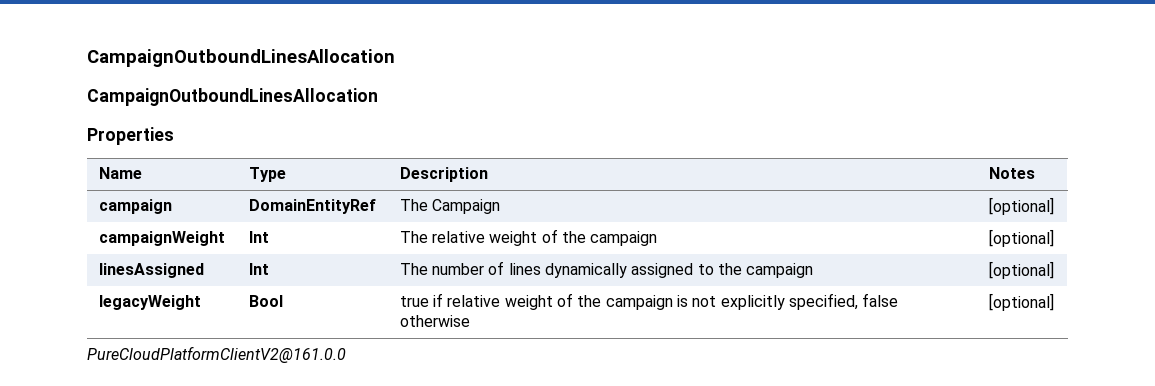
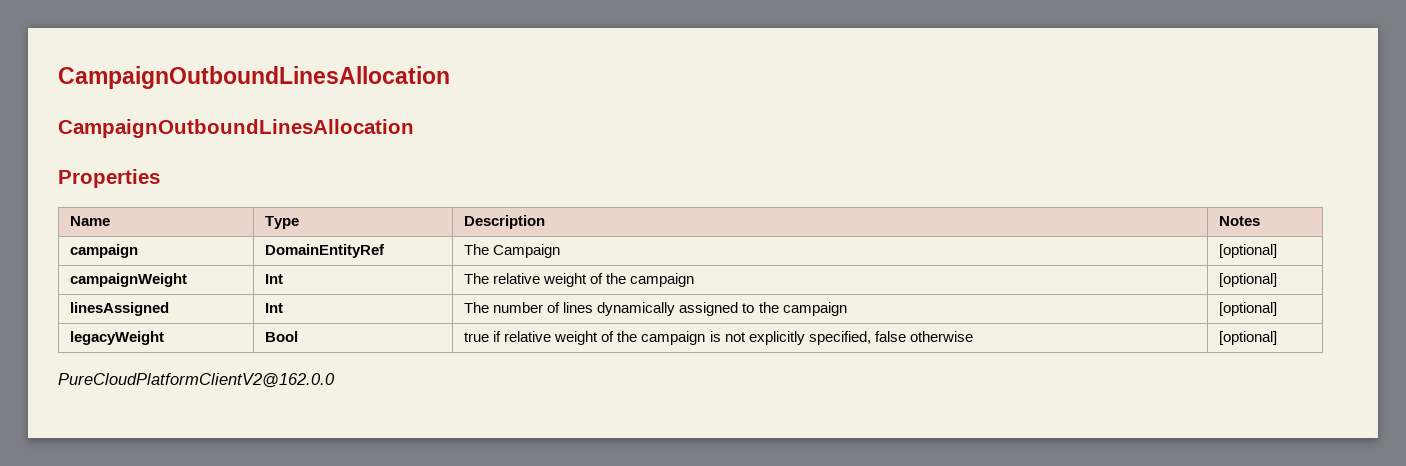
- PureCloudPlatformClientV2@161.0.0
+ PureCloudPlatformClientV2@162.0.0

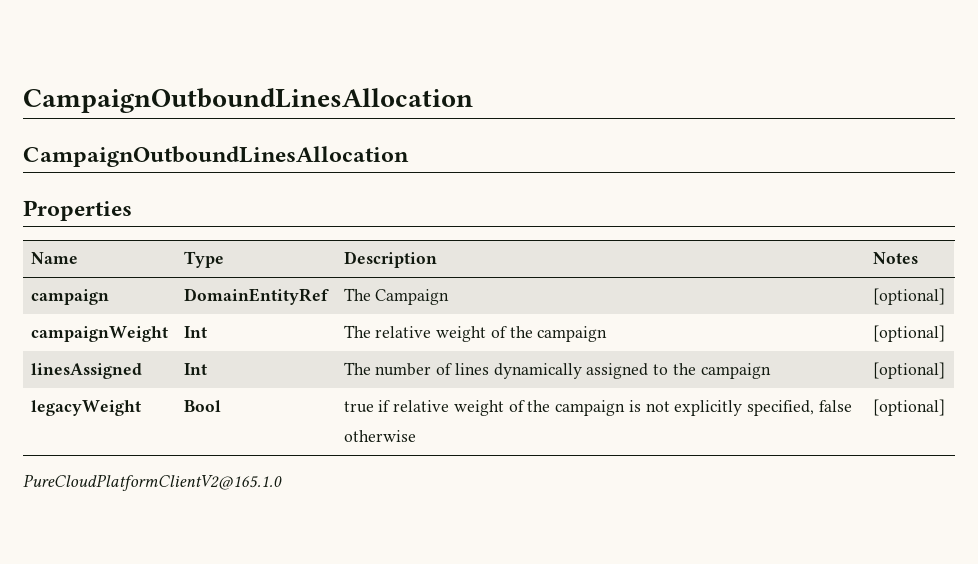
- PureCloudPlatformClientV2@162.0.0
+ PureCloudPlatformClientV2@165.1.0

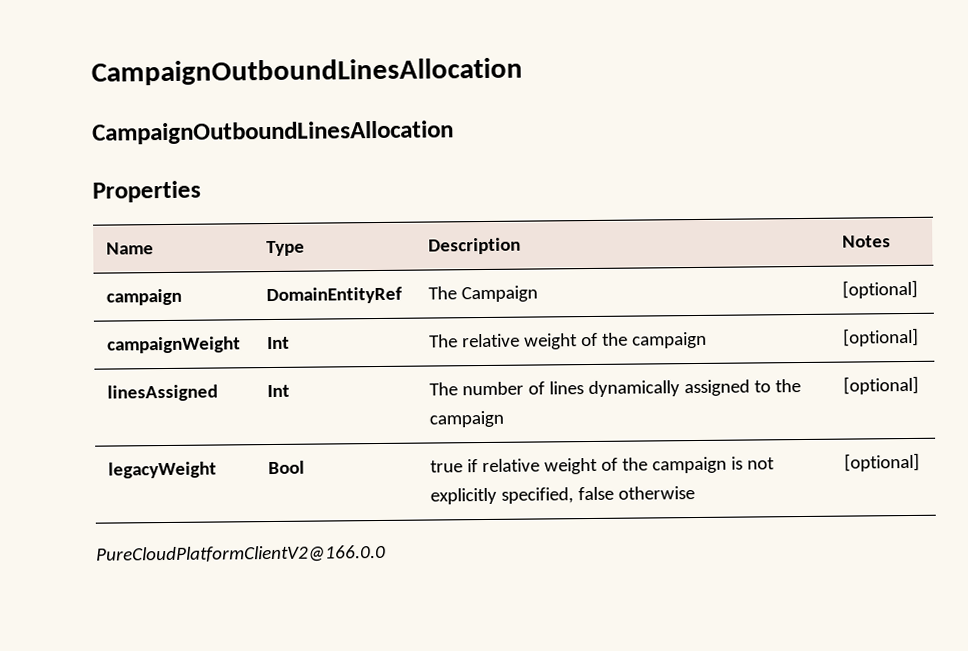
- PureCloudPlatformClientV2@165.1.0
+ PureCloudPlatformClientV2@166.0.0

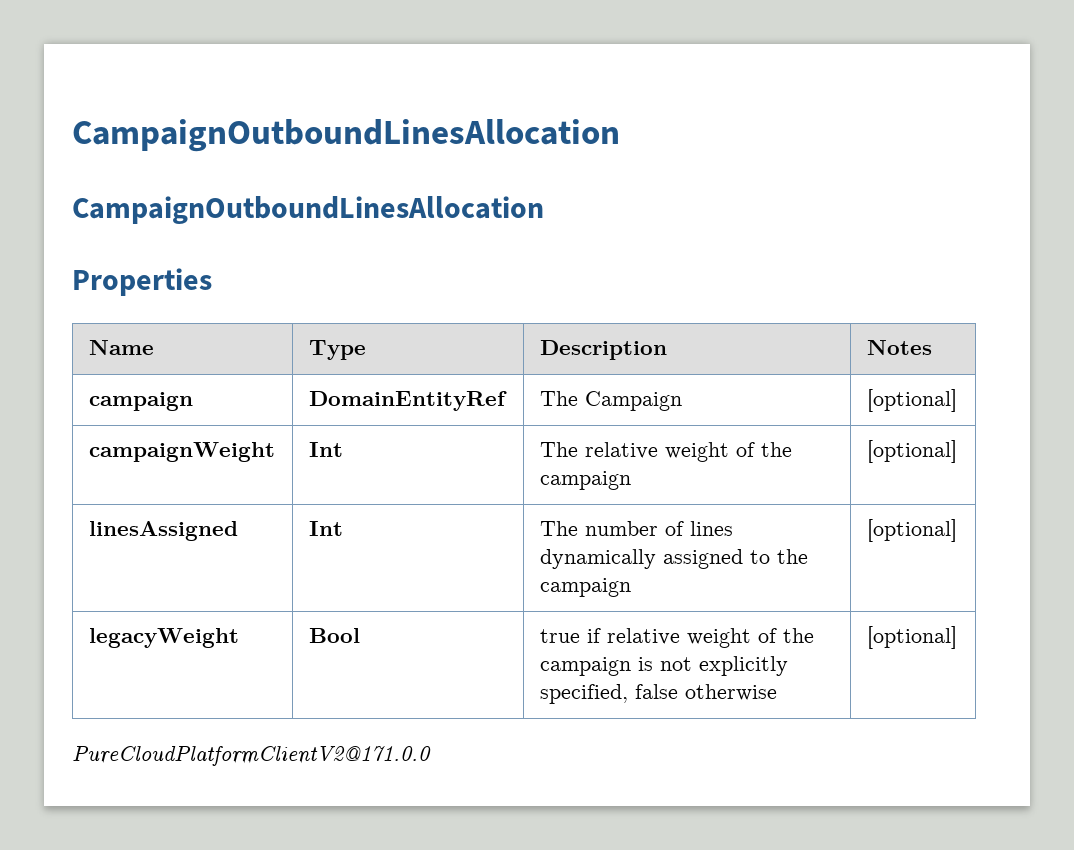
- PureCloudPlatformClientV2@166.0.0
+ PureCloudPlatformClientV2@171.0.0

